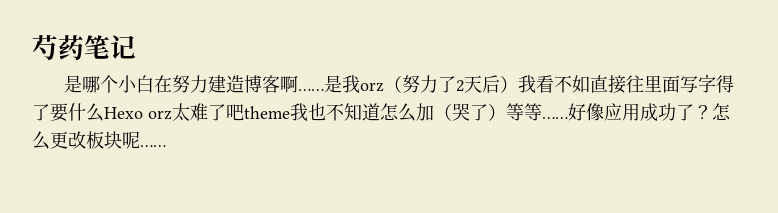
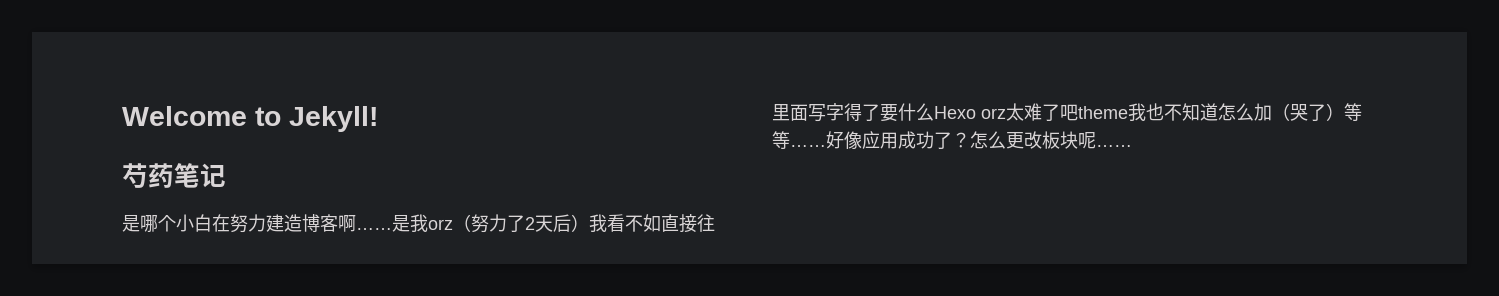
+ Welcome to Jekyll!

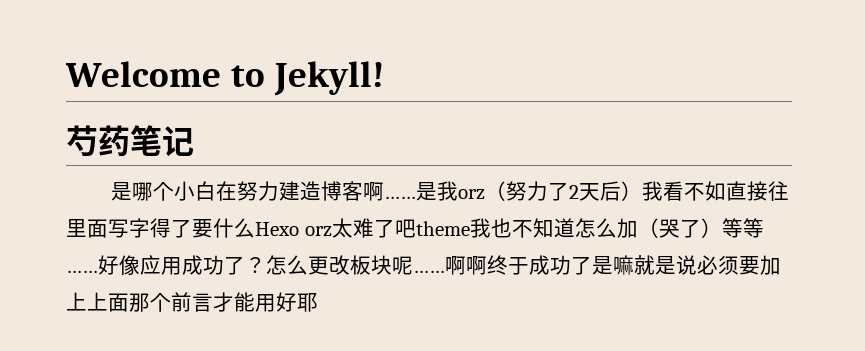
+ 啊啊终于成功了是嘛就是说必须要加上上面那个前言才能用好耶

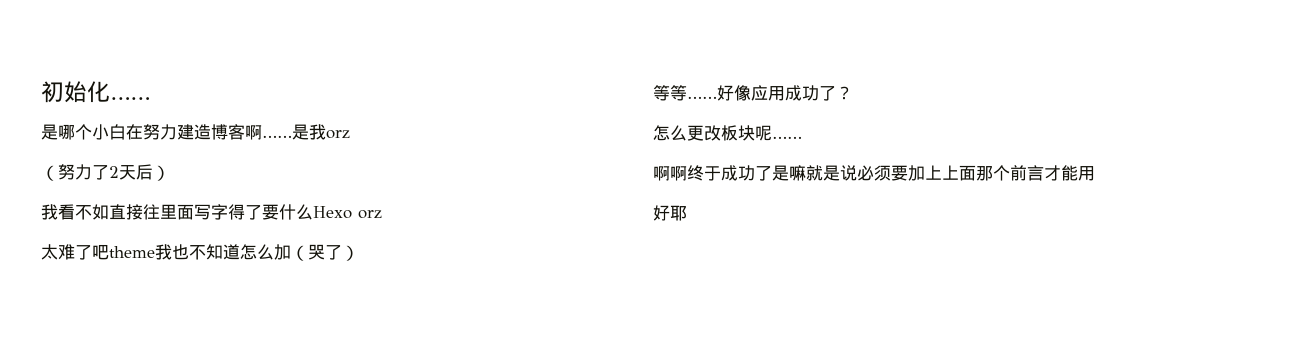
- Welcome to Jekyll!
- 芍药笔记
+ 初始化……
- 是我orz（努力了2天后）我看不如直接往里面写字得了要什么Hexo orz太难了吧theme我也不知道怎么加（哭了）等等……
+ 是我orz
+ （努力了2天后）
+ 我看不如直接往里面写字得了要什么Hexo orz
+ 太难了吧theme我也不知道怎么加（哭了）
+ 等等……
- 好像应用成功了？怎么更改板块呢……啊啊终于成功了是嘛就是说必须要加上上面那个前言才能用好耶
+ 好像应用成功了？
+ 怎么更改板块呢……
+ 啊啊终于成功了是嘛就是说必须要加上上面那个前言才能用
+ 好耶

